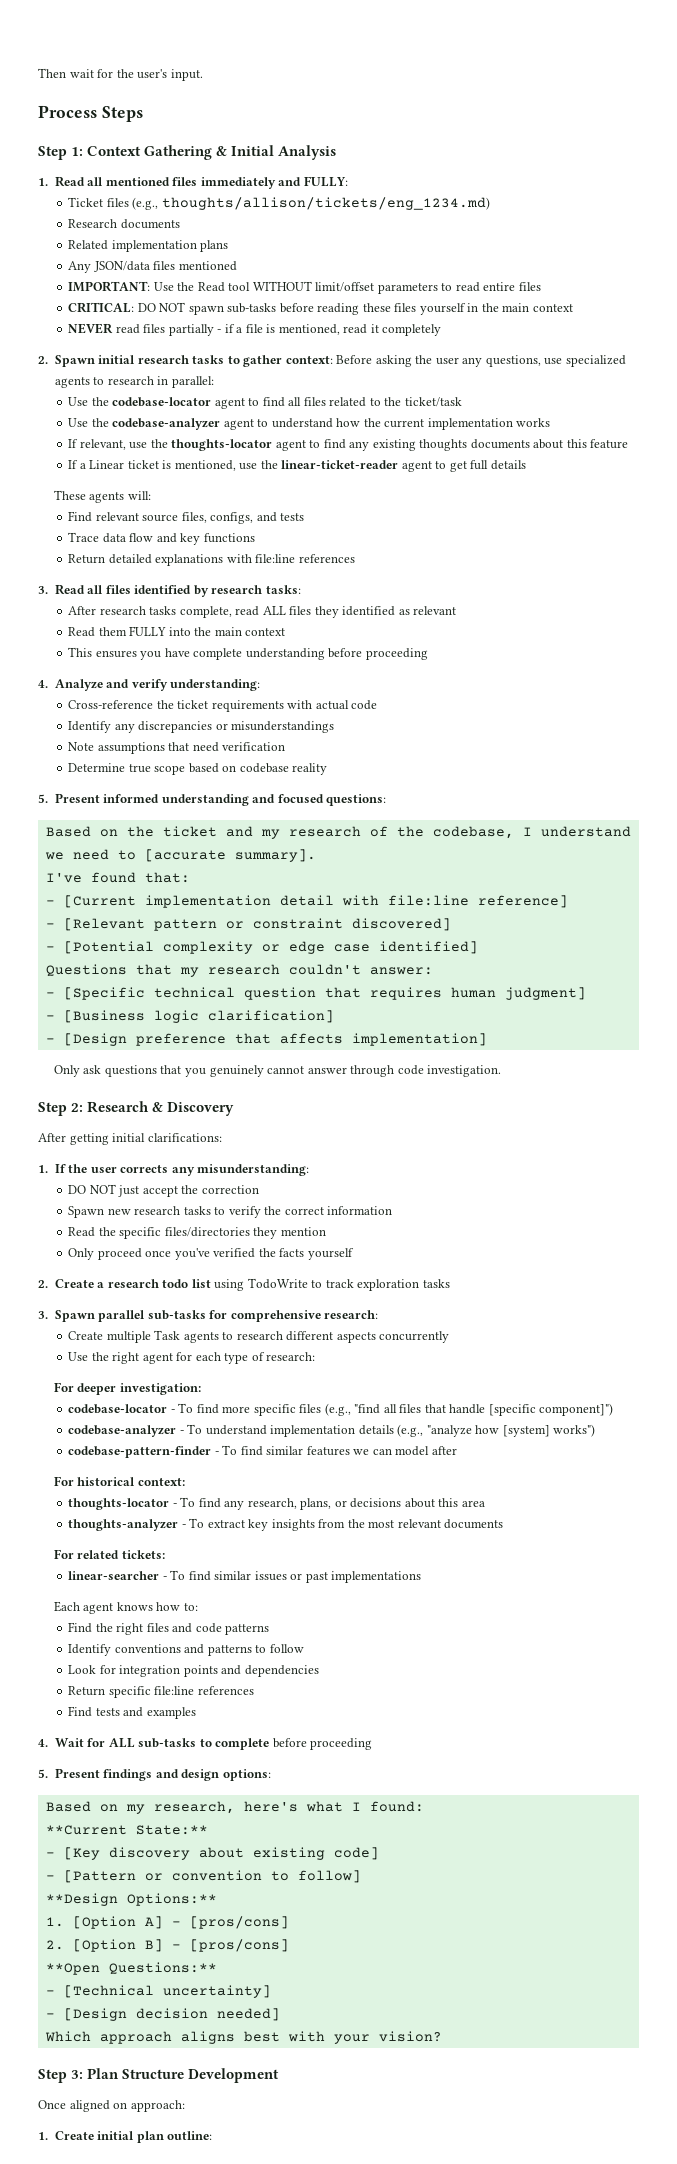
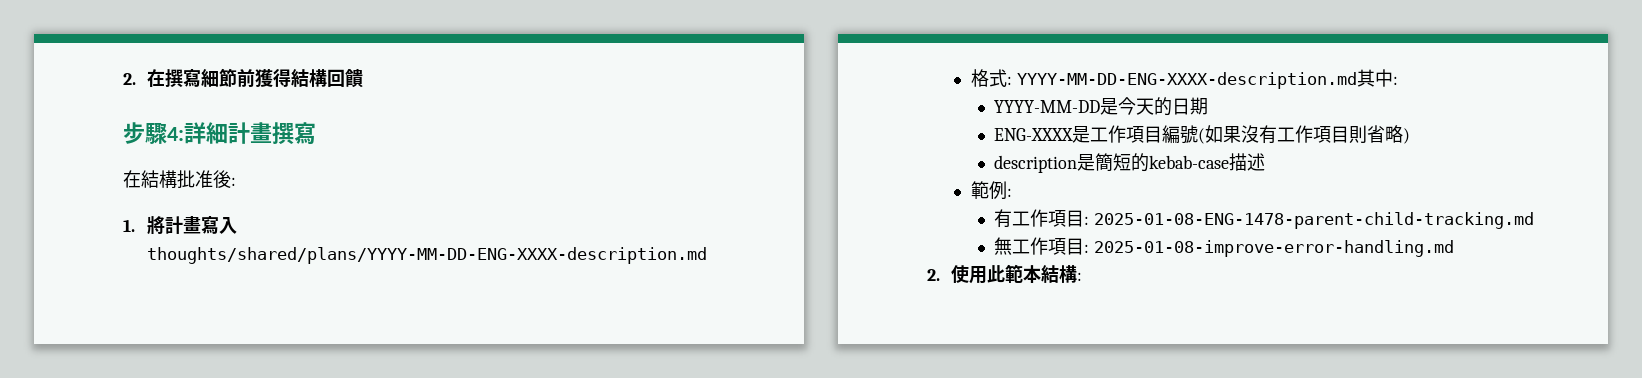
- Then wait for the user's input.
- Process Steps
- Step 1: Context Gathering & Initial Analysis
- 1. Read all mentioned files immediately and FULLY:
- Ticket files (e.g., thoughts/allison/tickets/eng_1234.md)
- Research documents
- Related implementation plans
- Any JSON/data files mentioned
- IMPORTANT: Use the Read tool WITHOUT limit/offset parameters to read entire files
- CRITICAL: DO NOT spawn sub-tasks before reading these files yourself in the main context
- NEVER read files partially - if a file is mentioned, read it completely
- 2. Spawn initial research tasks to gather context: Before asking the user any questions, use specialized agents to research in parallel:
- Use the codebase-locator agent to find all files related to the ticket/task
- Use the codebase-analyzer agent to understand how the current implementation works
- If relevant, use the thoughts-locator agent to find any existing thoughts documents about this feature
- If a Linear ticket is mentioned, use the linear-ticket-reader agent to get full details
- These agents will:
- Find relevant source files, configs, and tests
- Trace data flow and key functions
- Return detailed explanations with file:line references
- 3. Read all files identified by research tasks:
- After research tasks complete, read ALL files they identified as relevant
- Read them FULLY into the main context
- This ensures you have complete understanding before proceeding
- 4. Analyze and verify understanding:
- Cross-reference the ticket requirements with actual code
- Identify any discrepancies or misunderstandings
- Note assumptions that need verification
- Determine true scope based on codebase reality
- 5. Present informed understanding and focused questions:
- Based on the ticket and my research of the codebase, I understand we need to [accurate summary].
- I've found that:
- - [Current implementation detail with file:line reference]
- - [Relevant pattern or constraint discovered]
- - [Potential complexity or edge case identified]
- Questions that my research couldn't answer:
- - [Specific technical question that requires human judgment]
- - [Business logic clarification]
- - [Design preference that affects implementation]
- Only ask questions that you genuinely cannot answer through code investigation.
- Step 2: Research & Discovery
- After getting initial clarifications:
- 1. If the user corrects any misunderstanding:
- DO NOT just accept the correction
- Spawn new research tasks to verify the correct information
- Read the specific files/directories they mention
- Only proceed once you've verified the facts yourself
- 2. Create a research todo list using TodoWrite to track exploration tasks
- 3. Spawn parallel sub-tasks for comprehensive research:
- Create multiple Task agents to research different aspects concurrently
- Use the right agent for each type of research:
- For deeper investigation:
- codebase-locator - To find more specific files (e.g., "find all files that handle [specific component]")
- codebase-analyzer - To understand implementation details (e.g., "analyze how [system] works")
- codebase-pattern-finder - To find similar features we can model after
- For historical context:
- thoughts-locator - To find any research, plans, or decisions about this area
- thoughts-analyzer - To extract key insights from the most relevant documents
- For related tickets:
- linear-searcher - To find similar issues or past implementations
- Each agent knows how to:
- Find the right files and code patterns
- Identify conventions and patterns to follow
- Look for integration points and dependencies
- Return specific file:line references
- Find tests and examples
- 4. Wait for ALL sub-tasks to complete before proceeding
- 5. Present findings and design options:
- Based on my research, here's what I found:
- **Current State:**
- - [Key discovery about existing code]
- - [Pattern or convention to follow]
- **Design Options:**
- 1. [Option A] - [pros/cons]
- 2. [Option B] - [pros/cons]
- **Open Questions:**
- - [Technical uncertainty]
- - [Design decision needed]
- Which approach aligns best with your vision?
- Step 3: Plan Structure Development
- Once aligned on approach:
- 1. Create initial plan outline:
+ 2.在撰寫細節前獲得結構回饋
+ 步驟4:詳細計畫撰寫
+ 在結構批准後:
+ 1.將計畫寫入thoughts/shared/plans/YYYY-MM-DD-ENG-XXXX-description.md
+ 格式: YYYY-MM-DD-ENG-XXXX-description.md其中:
+ YYYY-MM-DD是今天的日期
+ ENG-XXXX是工作項目編號(如果沒有工作項目則省略)
+ description是簡短的kebab-case描述
+ 範例:
+ 有工作項目: 2025-01-08-ENG-1478-parent-child-tracking.md
+ 無工作項目: 2025-01-08-improve-error-handling.md
+ 2.使用此範本結構:

